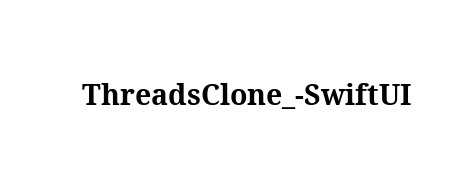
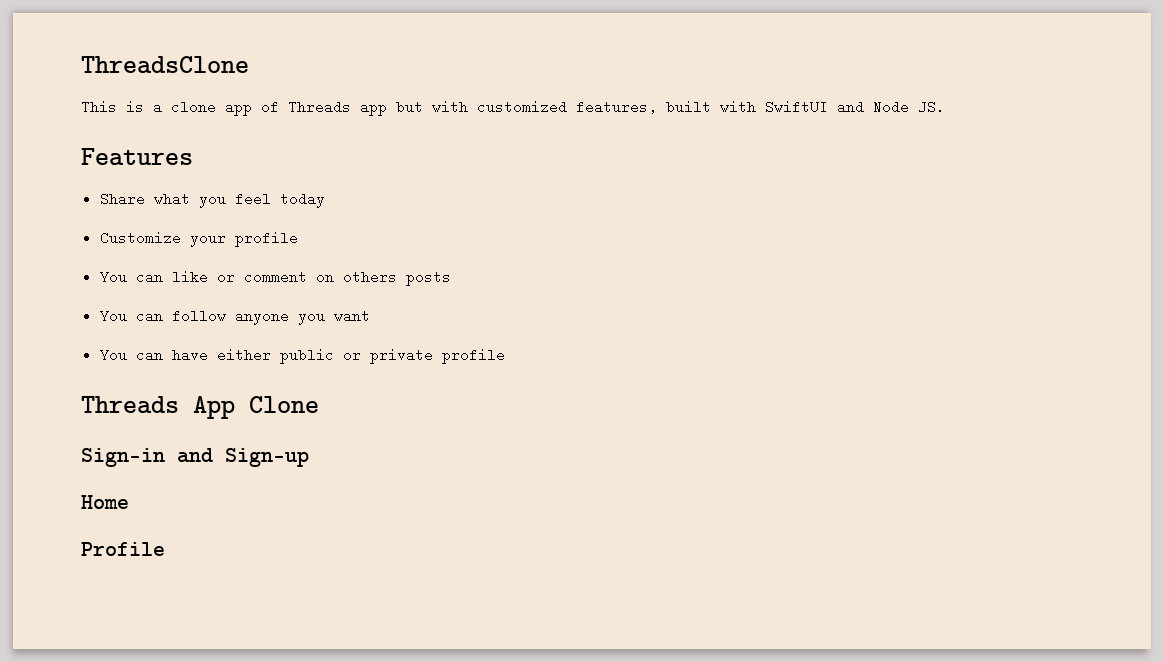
- ThreadsClone_-SwiftUI
+ ThreadsClone
+ This is a clone app of Threads app but with customized features, built with SwiftUI and Node JS.
+ Features
+ Share what you feel today
+ Customize your profile
+ You can like or comment on others posts
+ You can follow anyone you want
+ You can have either public or private profile
+ Threads App Clone
+ Sign-in and Sign-up
+ Home
+ Profile

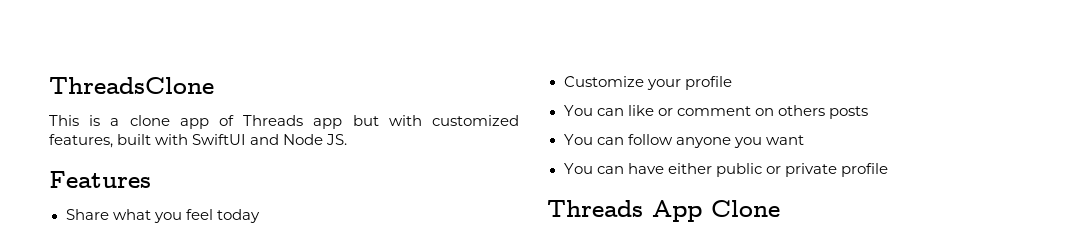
- Sign-in and Sign-up
- Home
- Profile

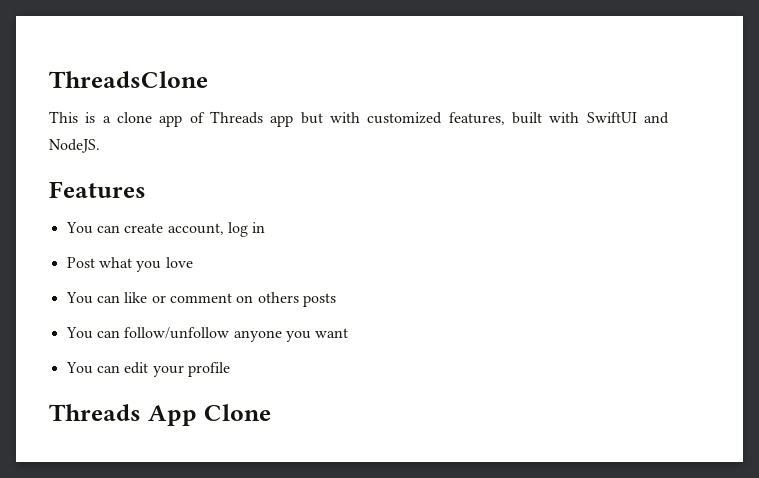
- This is a clone app of Threads app but with customized features, built with SwiftUI and Node JS.
+ This is a clone app of Threads app but with customized features, built with SwiftUI and NodeJS.
- Share what you feel today
- Customize your profile
+ You can create account, log in
+ Post what you love
- You can follow anyone you want
+ You can follow/unfollow anyone you want
- You can have either public or private profile
+ You can edit your profile

